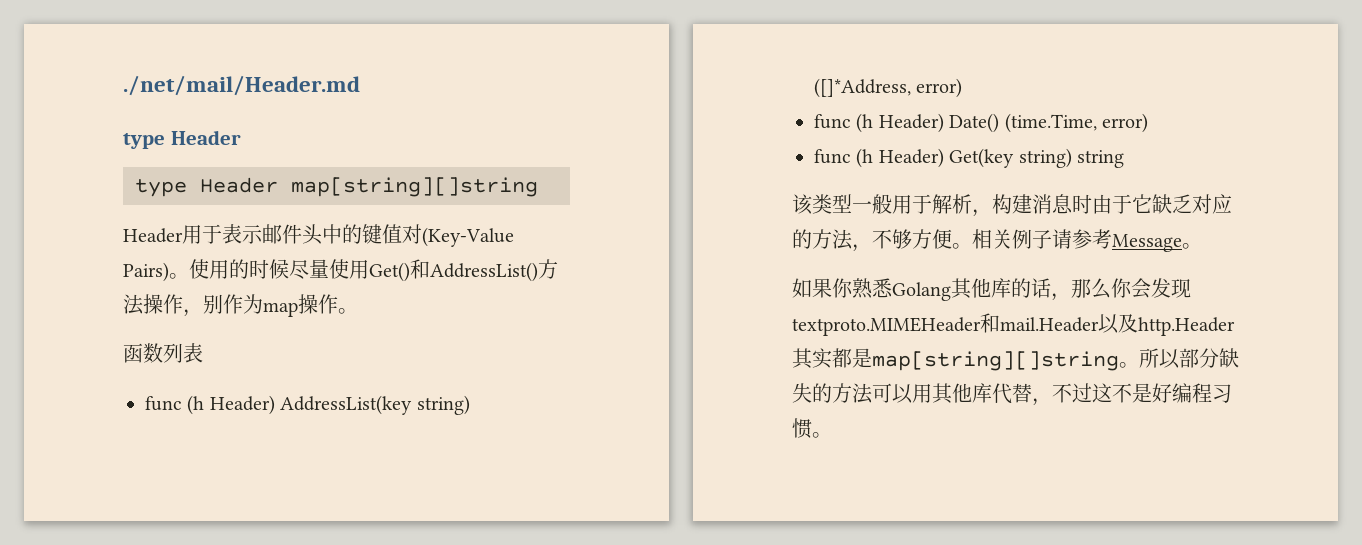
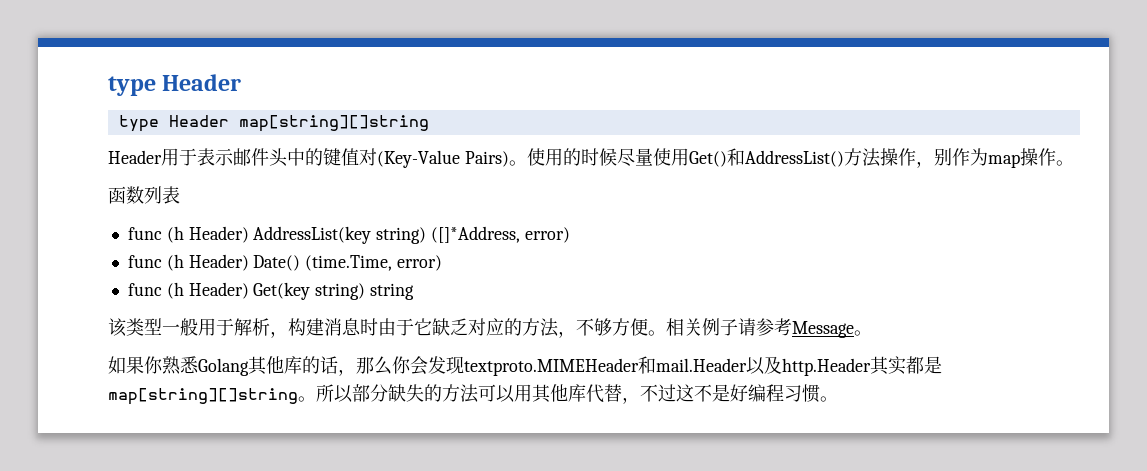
- ./net/mail/Header.md

